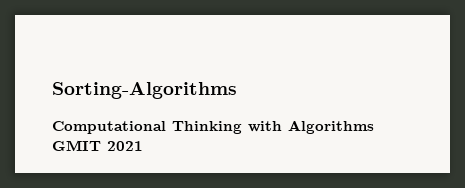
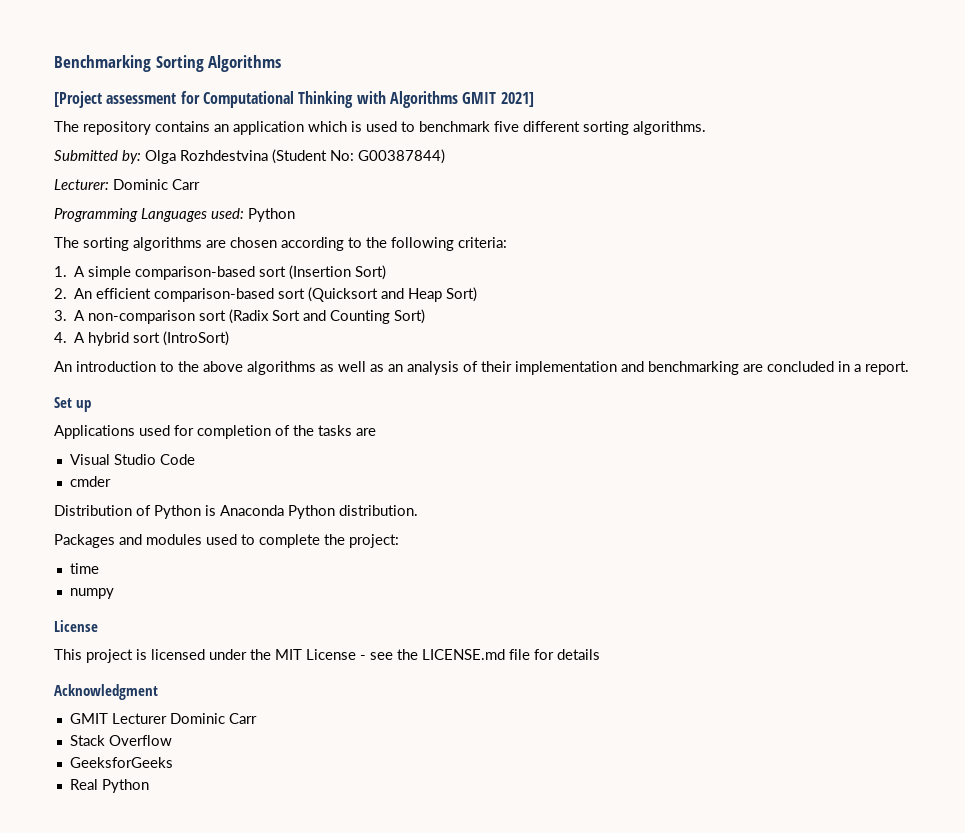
- Sorting-Algorithms
- Computational Thinking with Algorithms GMIT 2021
+ Benchmarking Sorting Algorithms
+ [Project assessment for Computational Thinking with Algorithms GMIT 2021]
+ The repository contains an application which is used to benchmark five different sorting algorithms.
+ Submitted by: Olga Rozhdestvina (Student No: G00387844)
+ Lecturer: Dominic Carr
+ Programming Languages used: Python
+ The sorting algorithms are chosen according to the following criteria:
+ 1. A simple comparison-based sort (Insertion Sort)
+ 2. An efficient comparison-based sort (Quicksort and Heap Sort)
+ 3. A non-comparison sort (Radix Sort and Counting Sort)
+ 4. A hybrid sort (IntroSort)
+ An introduction to the above algorithms as well as an analysis of their implementation and benchmarking are concluded in a report.
+ Set up
+ Applications used for completion of the tasks are
+ Visual Studio Code
+ cmder
+ Distribution of Python is Anaconda Python distribution.
+ Packages and modules used to complete the project:
+ time
+ numpy
+ License
+ This project is licensed under the MIT License - see the LICENSE.md file for details
+ Acknowledgment
+ GMIT Lecturer Dominic Carr
+ Stack Overflow
+ GeeksforGeeks
+ Real Python

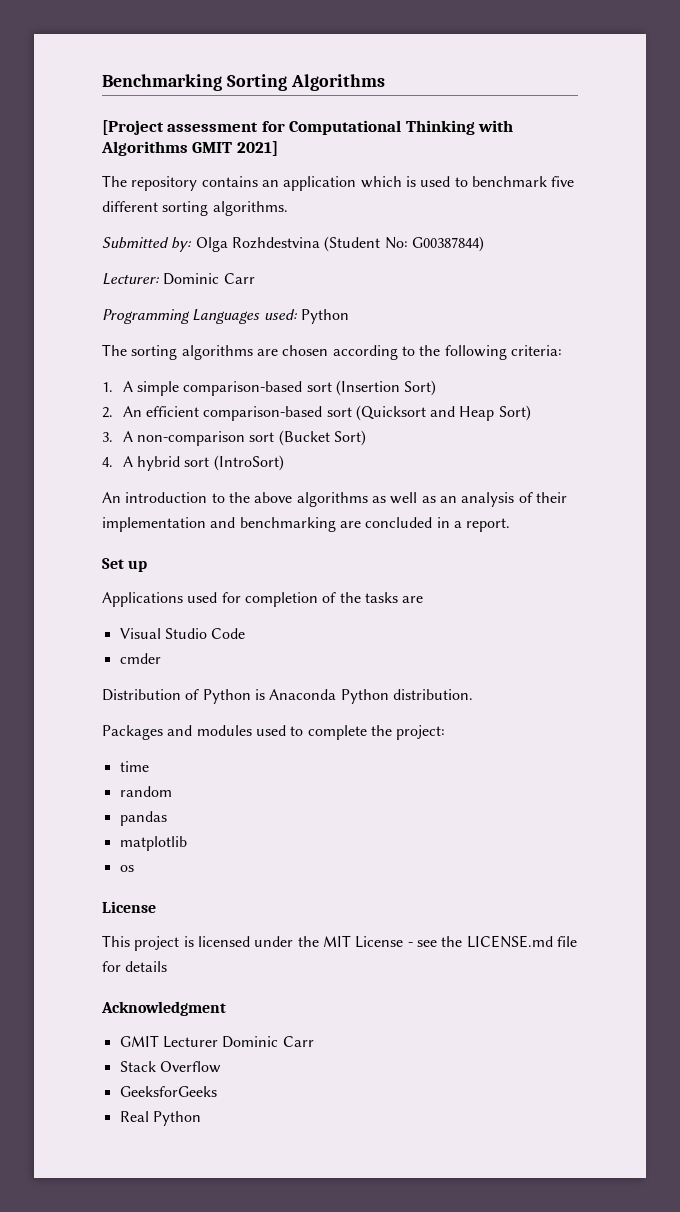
- 3. A non-comparison sort (Radix Sort and Counting Sort)
+ 3. A non-comparison sort (Bucket Sort)
- numpy
+ random
+ pandas
+ matplotlib
+ os

